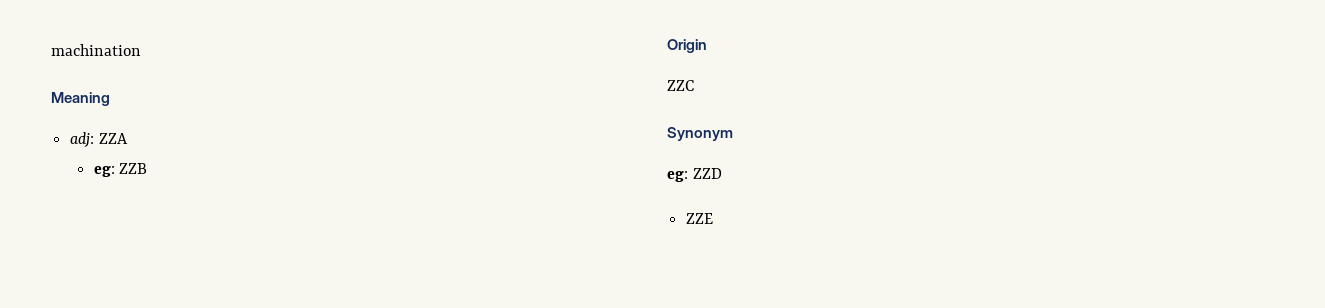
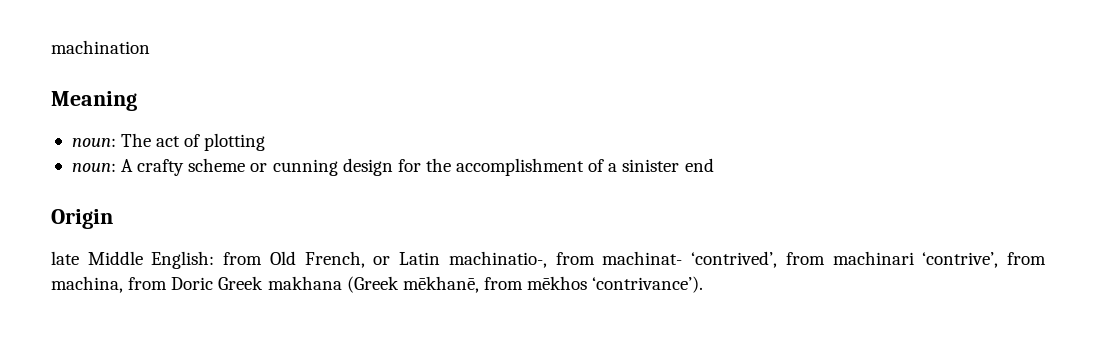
- adj: ZZA
- eg: ZZB
+ noun: The act of plotting
+ noun: A crafty scheme or cunning design for the accomplishment of a sinister end
  Origin
- ZZC
- Synonym
- eg: ZZD
- ZZE
+ late Middle English: from Old French, or Latin machinatio-, from machinat- ‘contrived’, from machinari ‘contrive’, from machina, from Doric Greek makhana (Greek mēkhanē, from mēkhos ‘contrivance’).

